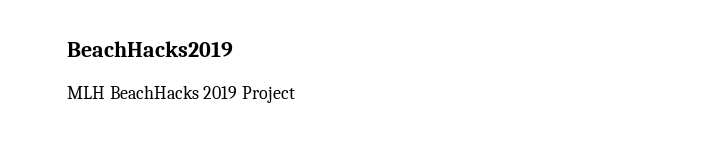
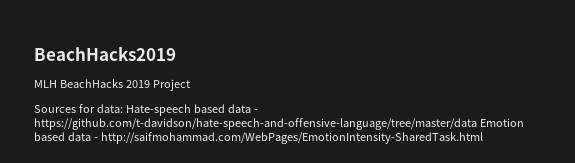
+ Sources for data: Hate-speech based data - https://github.com/t-davidson/hate-speech-and-offensive-language/tree/master/data Emotion based data - http://saifmohammad.com/WebPages/EmotionIntensity-SharedTask.html

